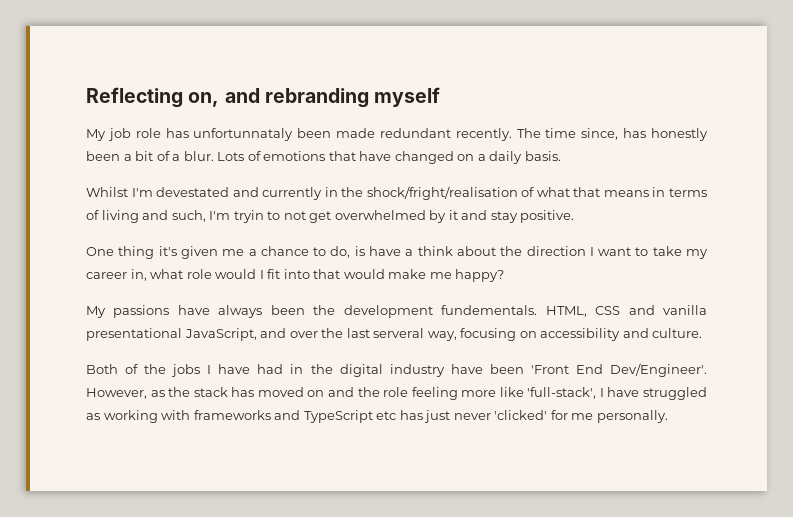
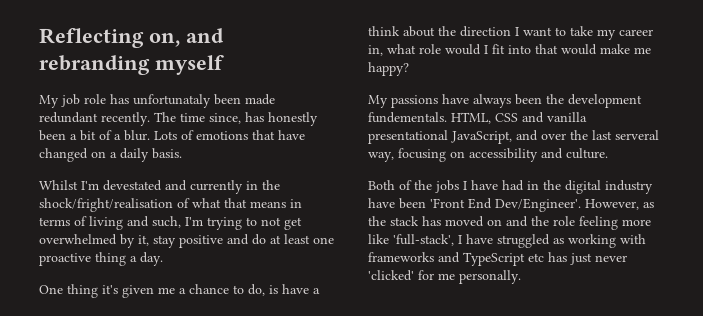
- My job role has unfortunnataly been made redundant recently.
+ My job role has unfortunataly been made redundant recently.
- Whilst I'm devestated and currently in the shock/fright/realisation of what that means in terms of living and such, I'm tryin to not get overwhelmed by it and stay positive.
+ Whilst I'm devestated and currently in the shock/fright/realisation of what that means in terms of living and such, I'm trying to not get overwhelmed by it, stay positive and do at least one proactive thing a day.

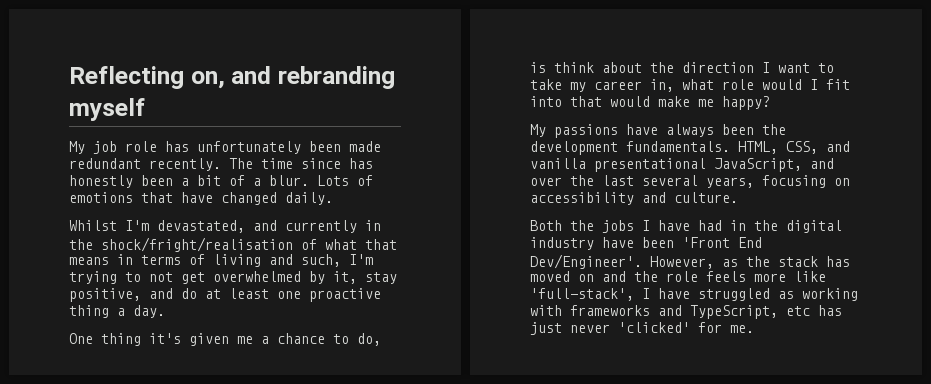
- My job role has unfortunataly been made redundant recently.
+ My job role has unfortunately been made redundant recently.
- The time since, has honestly been a bit of a blur.
+ The time since has honestly been a bit of a blur.
- Lots of emotions that have changed on a daily basis.
+ Lots of emotions that have changed daily.
- Whilst I'm devestated and currently in the shock/fright/realisation of what that means in terms of living and such, I'm trying to not get overwhelmed by it, stay positive and do at least one proactive thing a day.
+ Whilst I'm devastated, and currently in the shock/fright/realisation of what that means in terms of living and such, I'm trying to not get overwhelmed by it, stay positive, and do at least one proactive thing a day.
- One thing it's given me a chance to do, is have a think about the direction I want to take my career in, what role would I fit into that would make me happy?
+ One thing it's given me a chance to do, is think about the direction I want to take my career in, what role would I fit into that would make me happy?
- My passions have always been the development fundementals. HTML, CSS and vanilla presentational JavaScript, and over the last serveral way, focusing on accessibility and culture.
+ My passions have always been the development fundamentals. HTML, CSS, and vanilla presentational JavaScript, and over the last several years, focusing on accessibility and culture.
- Both of the jobs I have had in the digital industry have been 'Front End Dev/Engineer'.
+ Both the jobs I have had in the digital industry have been 'Front End Dev/Engineer'.
- However, as the stack has moved on and the role feeling more like 'full-stack', I have struggled as working with frameworks and TypeScript etc has just never 'clicked' for me personally.
+ However, as the stack has moved on and the role feels more like 'full-stack', I have struggled as working with frameworks and TypeScript, etc has just never 'clicked' for me.

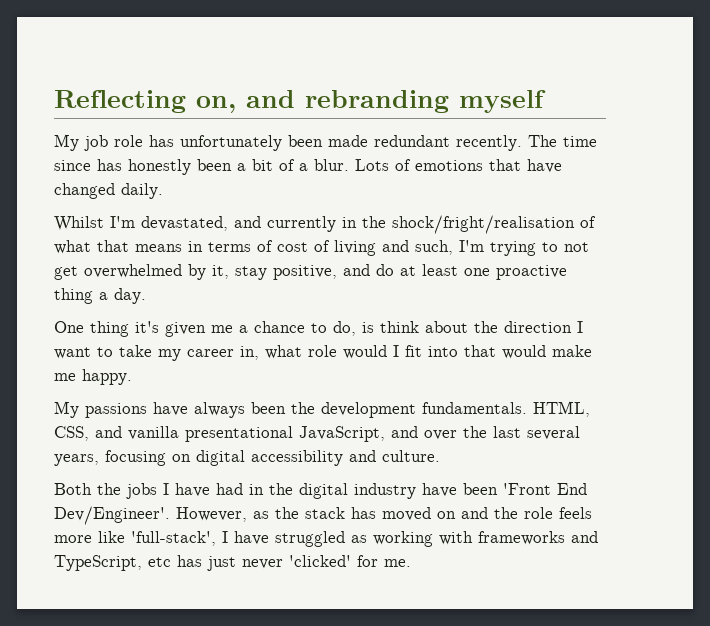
- Whilst I'm devastated, and currently in the shock/fright/realisation of what that means in terms of living and such, I'm trying to not get overwhelmed by it, stay positive, and do at least one proactive thing a day.
+ Whilst I'm devastated, and currently in the shock/fright/realisation of what that means in terms of cost of living and such, I'm trying to not get overwhelmed by it, stay positive, and do at least one proactive thing a day.
- One thing it's given me a chance to do, is think about the direction I want to take my career in, what role would I fit into that would make me happy?
+ One thing it's given me a chance to do, is think about the direction I want to take my career in, what role would I fit into that would make me happy.
- HTML, CSS, and vanilla presentational JavaScript, and over the last several years, focusing on accessibility and culture.
+ HTML, CSS, and vanilla presentational JavaScript, and over the last several years, focusing on digital accessibility and culture.

